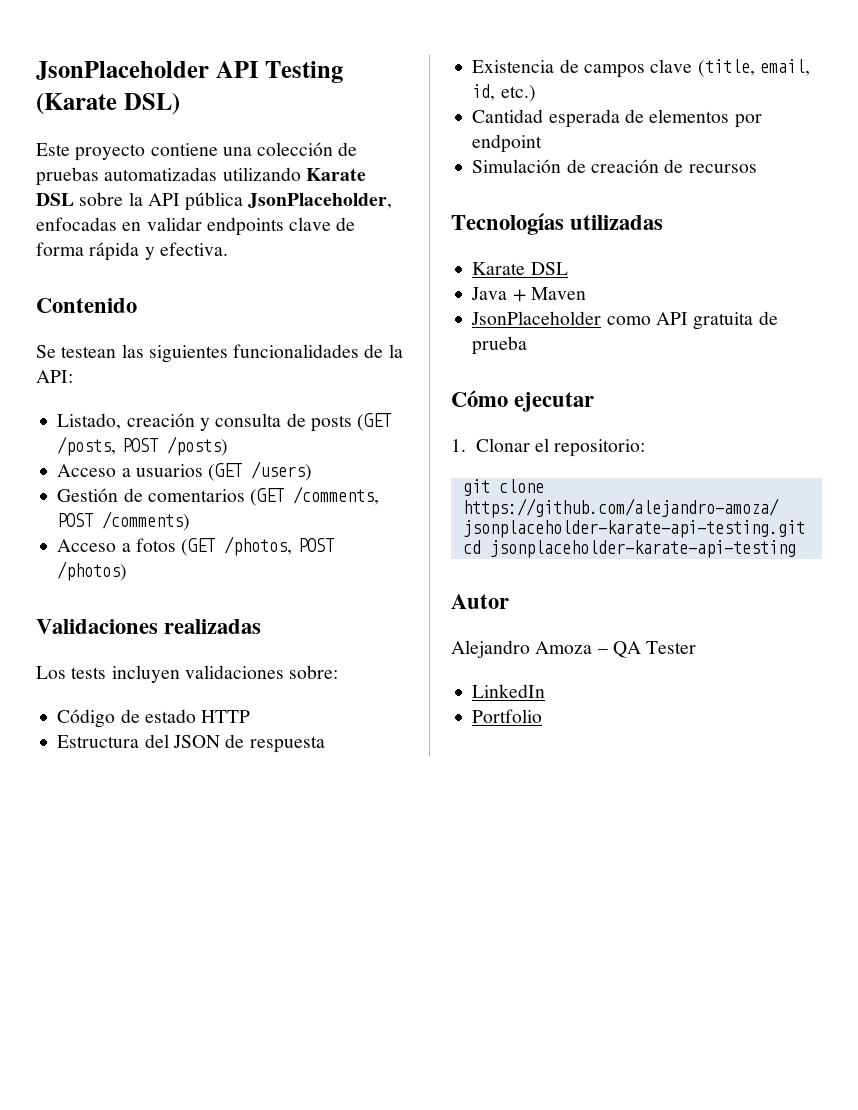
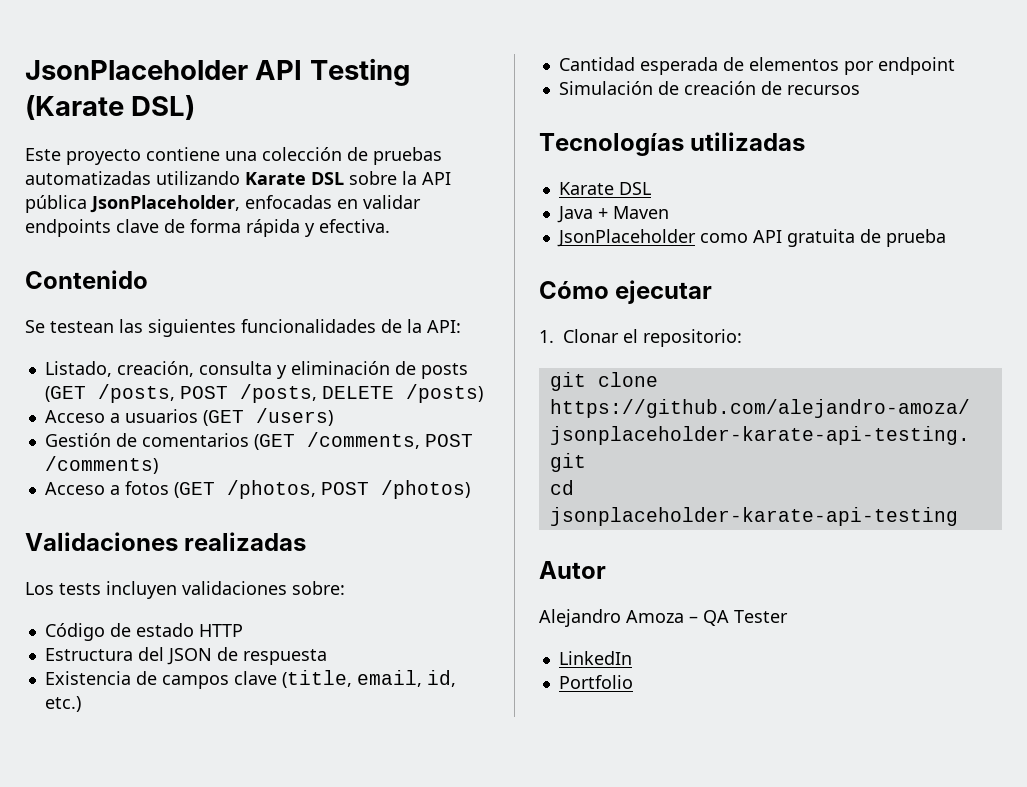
- Listado, creación y consulta de posts (GET /posts, POST /posts)
+ Listado, creación, consulta y eliminación de posts (GET /posts, POST /posts, DELETE /posts)

